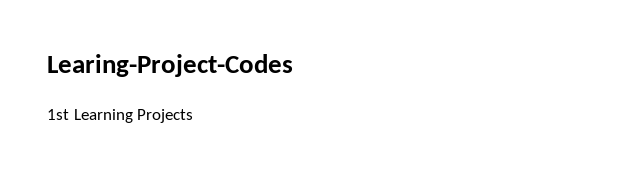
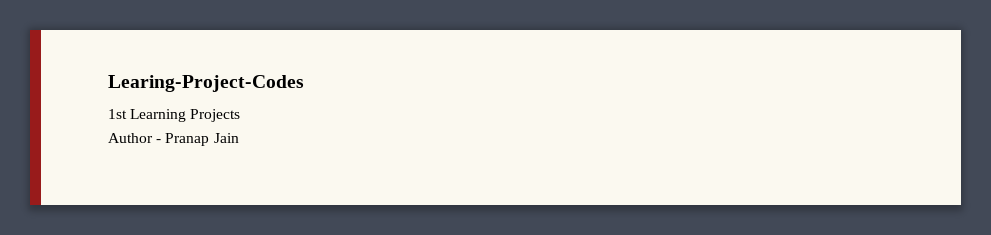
+ Author - Pranap Jain

